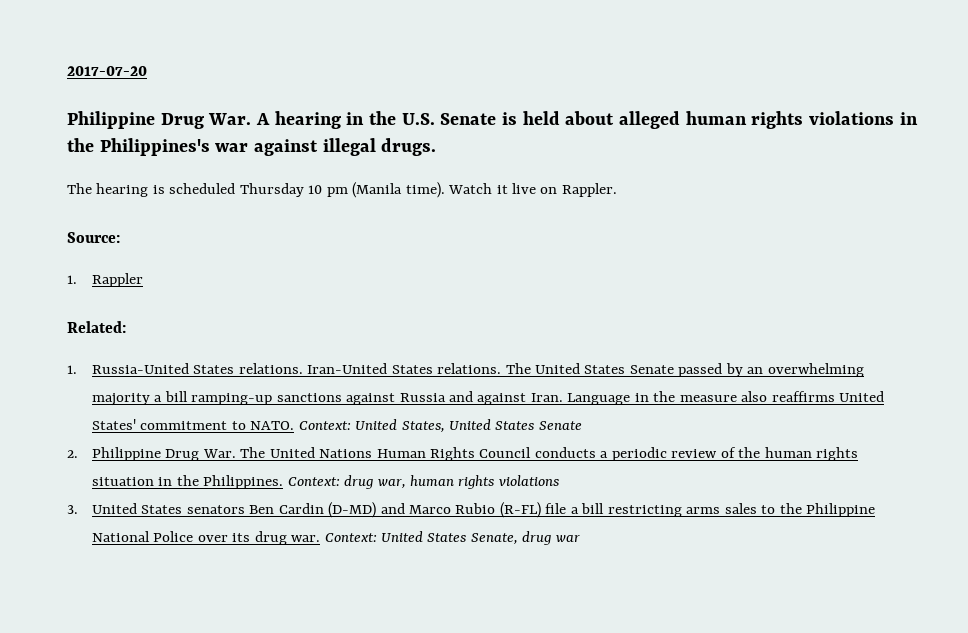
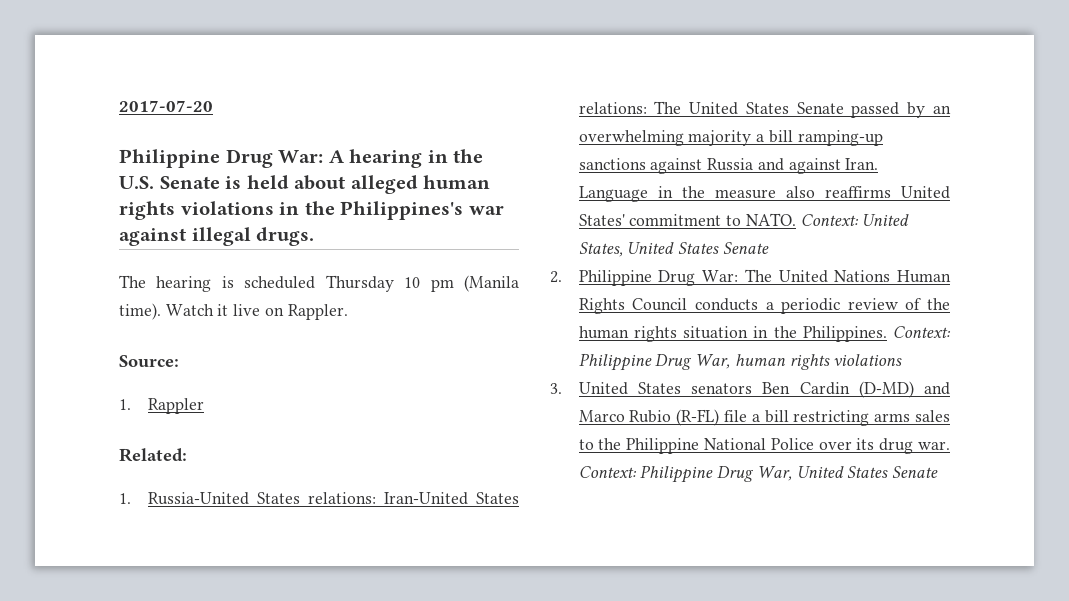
- Philippine Drug War. A hearing in the U.S. Senate is held about alleged human rights violations in the Philippines's war against illegal drugs.
+ Philippine Drug War: A hearing in the U.S. Senate is held about alleged human rights violations in the Philippines's war against illegal drugs.
- 1. Russia-United States relations. Iran-United States relations. The United States Senate passed by an overwhelming majority a bill ramping-up sanctions against Russia and against Iran.
+ 1. Russia-United States relations: Iran-United States relations: The United States Senate passed by an overwhelming majority a bill ramping-up sanctions against Russia and against Iran.
- 2. Philippine Drug War. The United Nations Human Rights Council conducts a periodic review of the human rights situation in the Philippines.
+ 2. Philippine Drug War: The United Nations Human Rights Council conducts a periodic review of the human rights situation in the Philippines.
- Context: drug war, human rights violations
+ Context: Philippine Drug War, human rights violations
- Context: United States Senate, drug war
+ Context: Philippine Drug War, United States Senate

